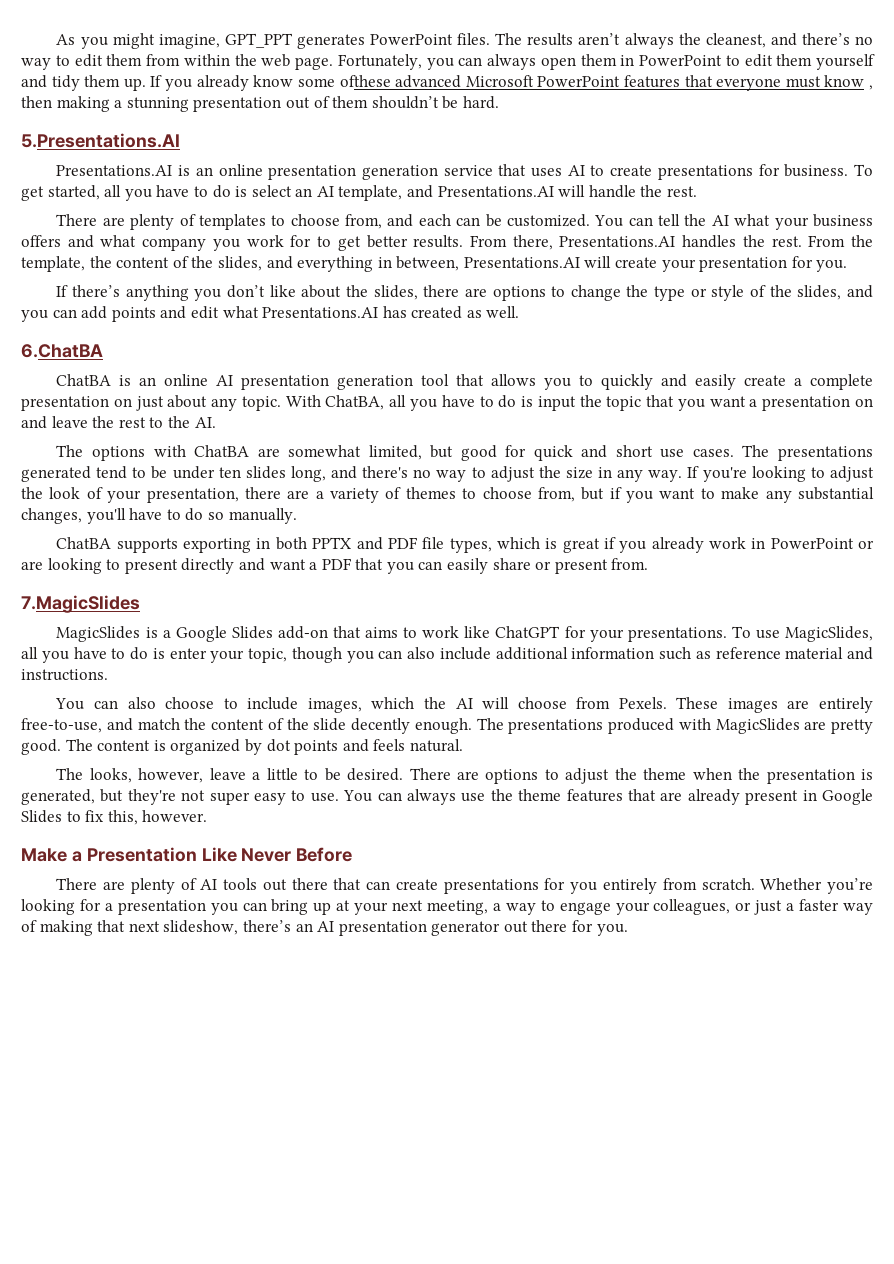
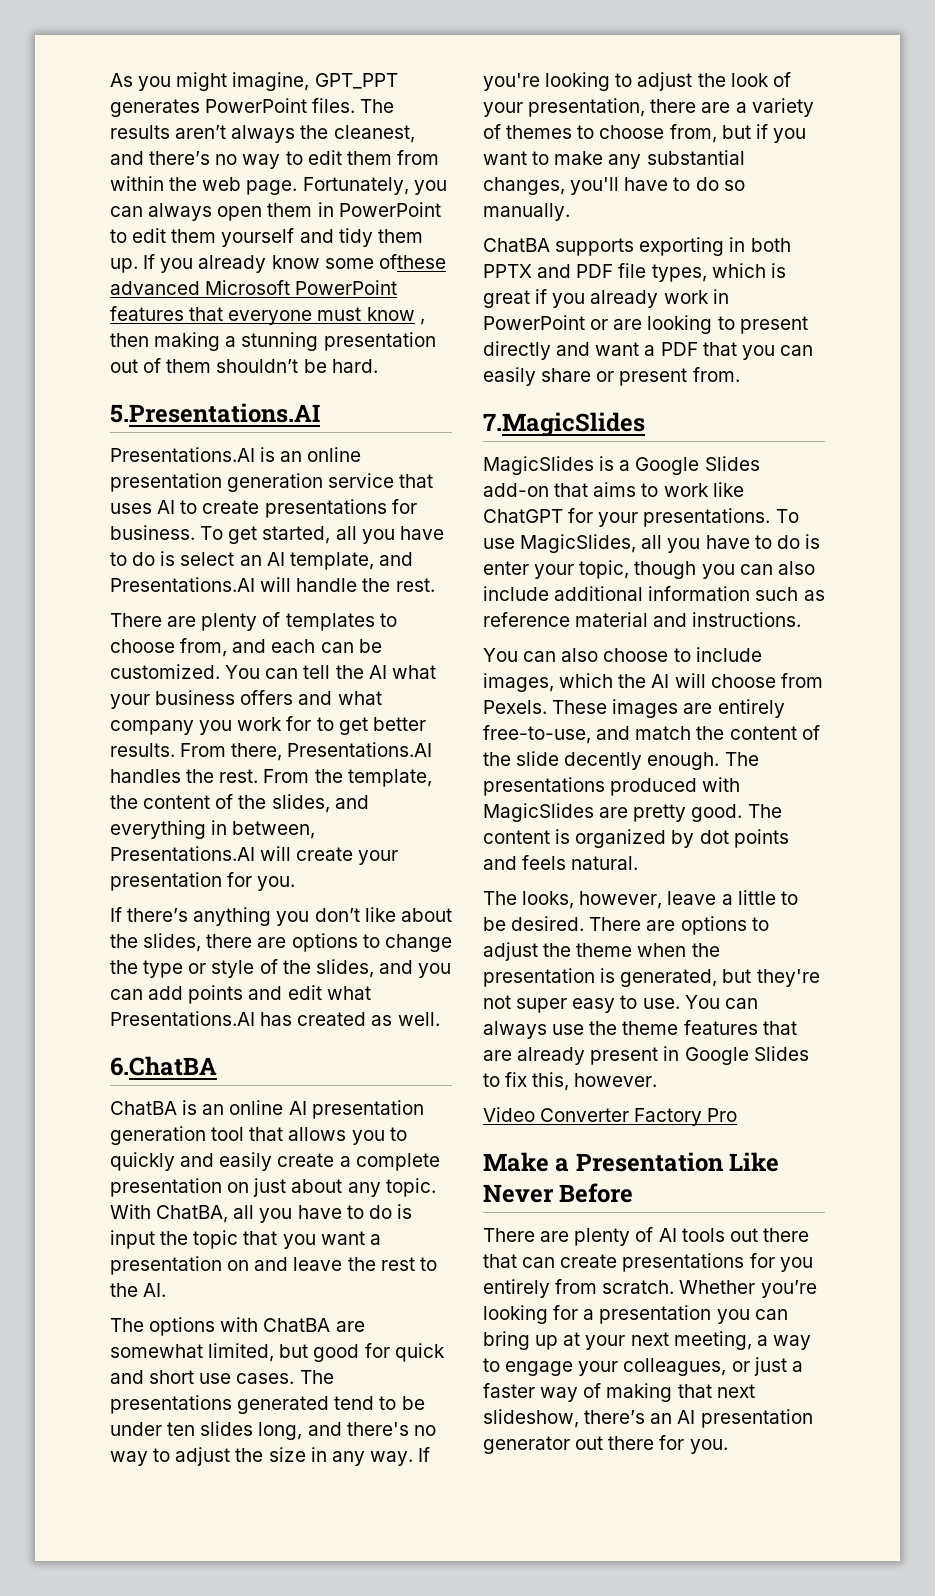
+ Video Converter Factory Pro

